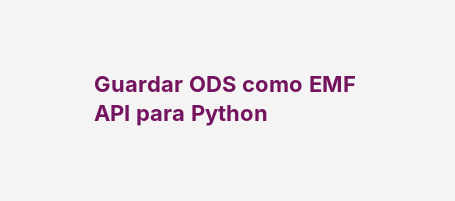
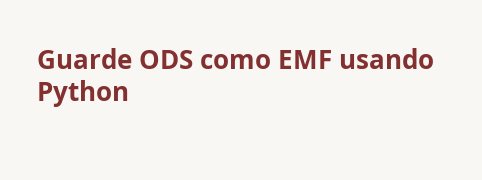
- Guardar ODS como EMF API para Python
+ Guarde ODS como EMF usando Python

